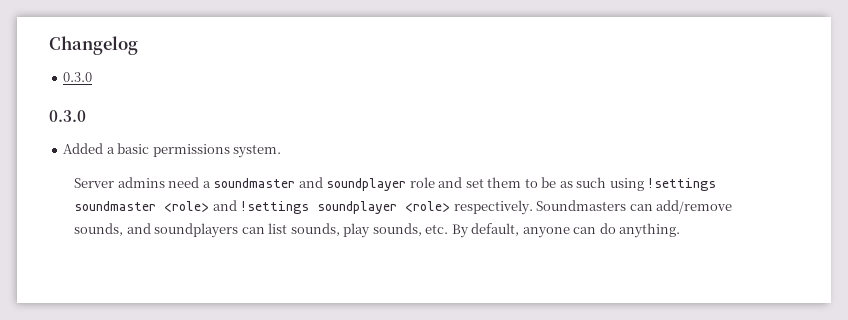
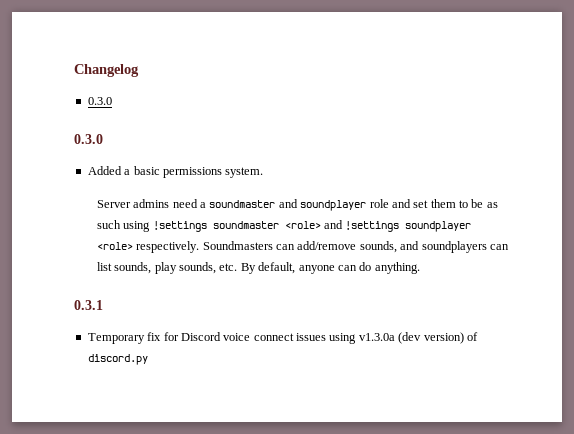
+ 0.3.1
+ Temporary fix for Discord voice connect issues using v1.3.0a (dev version) of discord.py

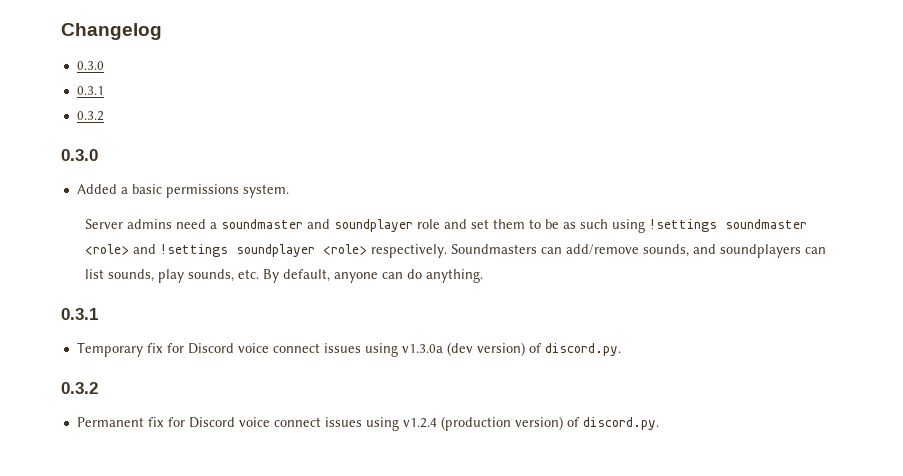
  Changelog
  0.3.0
+ 0.3.1
+ 0.3.2
- Temporary fix for Discord voice connect issues using v1.3.0a (dev version) of discord.py
+ Temporary fix for Discord voice connect issues using v1.3.0a (dev version) of discord.py.
+ 0.3.2
+ Permanent fix for Discord voice connect issues using v1.2.4 (production version) of discord.py.

